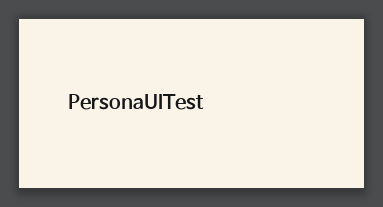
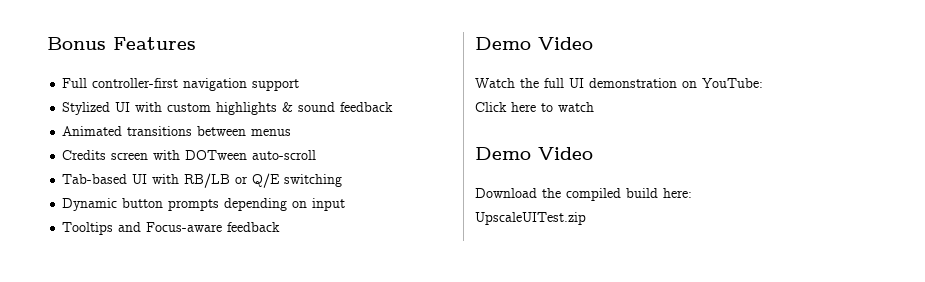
- PersonaUITest
+ Bonus Features
+ Full controller-first navigation support
+ Stylized UI with custom highlights & sound feedback
+ Animated transitions between menus
+ Credits screen with DOTween auto-scroll
+ Tab-based UI with RB/LB or Q/E switching
+ Dynamic button prompts depending on input
+ Tooltips and Focus-aware feedback
+ Demo Video
+ Watch the full UI demonstration on YouTube:
+ Click here to watch
+ Demo Video
+ Download the compiled build here:
+ UpscaleUITest.zip

